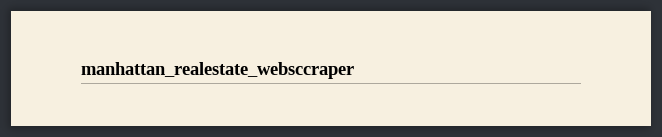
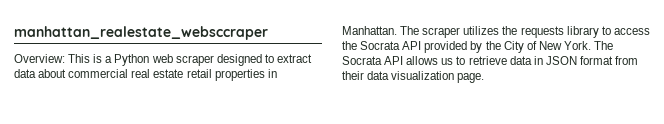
+ Overview: This is a Python web scraper designed to extract data about commercial real estate retail properties in Manhattan. The scraper utilizes the requests library to access the Socrata API provided by the City of New York. The Socrata API allows us to retrieve data in JSON format from their data visualization page.

